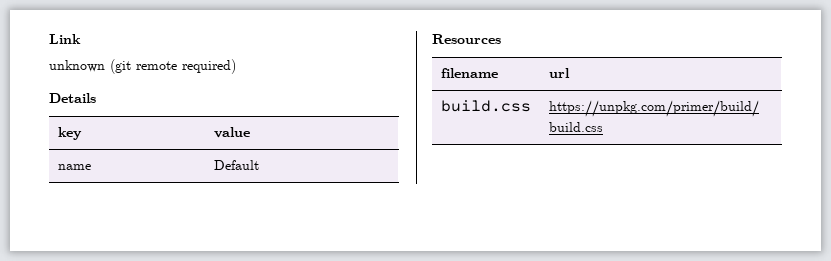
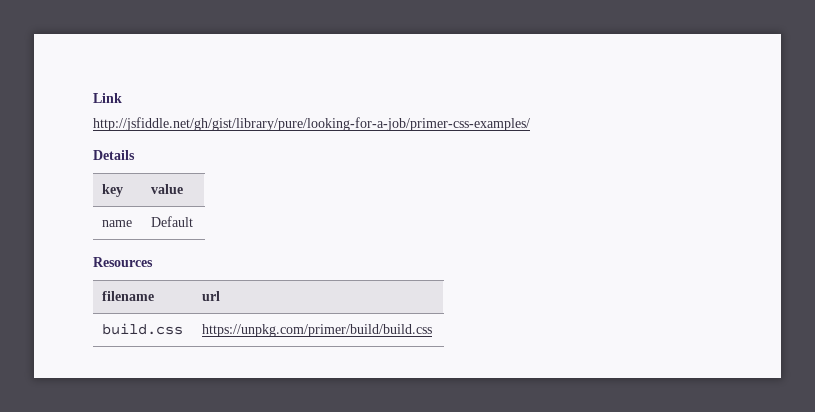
- unknown (git remote required)
+ http://jsfiddle.net/gh/gist/library/pure/looking-for-a-job/primer-css-examples/

